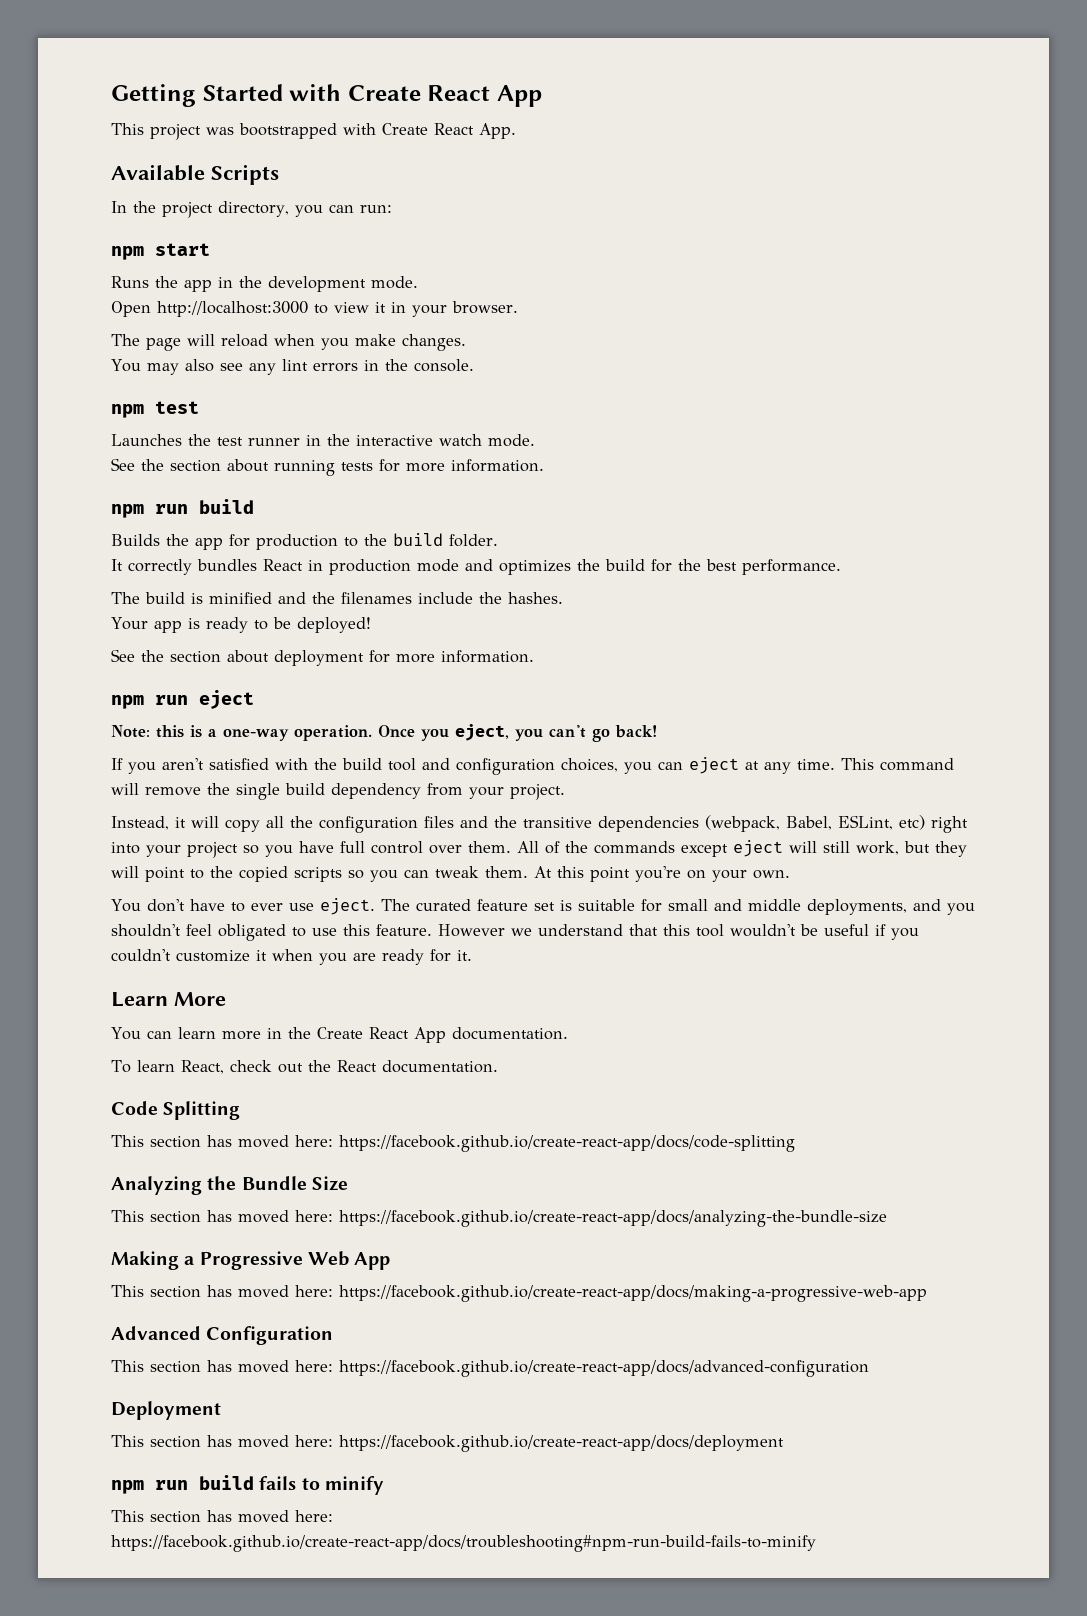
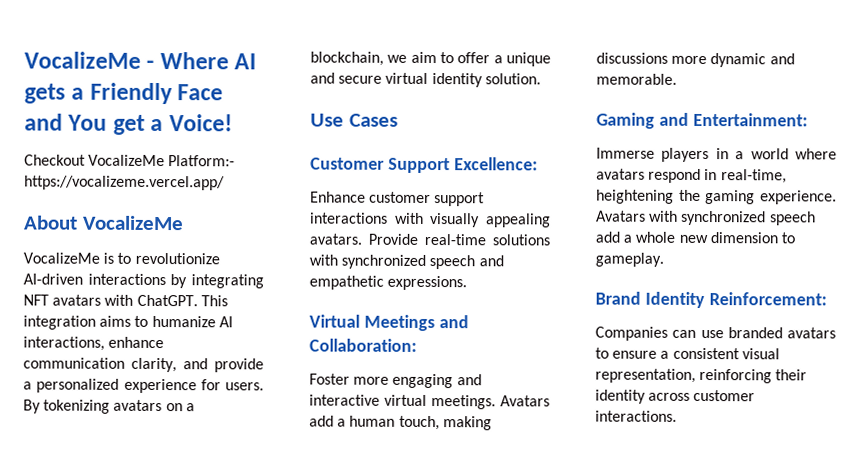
- Getting Started with Create React App
- This project was bootstrapped with Create React App.
- Available Scripts
- In the project directory, you can run:
- npm start
- Runs the app in the development mode.
- Open http://localhost:3000 to view it in your browser.
- The page will reload when you make changes.
- You may also see any lint errors in the console.
- npm test
- Launches the test runner in the interactive watch mode.
- See the section about running tests for more information.
- npm run build
- Builds the app for production to the build folder.
- It correctly bundles React in production mode and optimizes the build for the best performance.
- The build is minified and the filenames include the hashes.
- Your app is ready to be deployed!
- See the section about deployment for more information.
- npm run eject
- Note: this is a one-way operation. Once you eject, you can't go back!
- If you aren't satisfied with the build tool and configuration choices, you can eject at any time. This command will remove the single build dependency from your project.
- Instead, it will copy all the configuration files and the transitive dependencies (webpack, Babel, ESLint, etc) right into your project so you have full control over them. All of the commands except eject will still work, but they will point to the copied scripts so you can tweak them. At this point you're on your own.
- You don't have to ever use eject. The curated feature set is suitable for small and middle deployments, and you shouldn't feel obligated to use this feature. However we understand that this tool wouldn't be useful if you couldn't customize it when you are ready for it.
- Learn More
- You can learn more in the Create React App documentation.
- To learn React, check out the React documentation.
- Code Splitting
- This section has moved here: https://facebook.github.io/create-react-app/docs/code-splitting
- Analyzing the Bundle Size
- This section has moved here: https://facebook.github.io/create-react-app/docs/analyzing-the-bundle-size
- Making a Progressive Web App
- This section has moved here: https://facebook.github.io/create-react-app/docs/making-a-progressive-web-app
- Advanced Configuration
- This section has moved here: https://facebook.github.io/create-react-app/docs/advanced-configuration
- Deployment
- This section has moved here: https://facebook.github.io/create-react-app/docs/deployment
- npm run build fails to minify
- This section has moved here: https://facebook.github.io/create-react-app/docs/troubleshooting#npm-run-build-fails-to-minify
+ VocalizeMe - Where AI gets a Friendly Face and You get a Voice!
+ Checkout VocalizeMe Platform:- https://vocalizeme.vercel.app/
+ About VocalizeMe
+ VocalizeMe is to revolutionize AI-driven interactions by integrating NFT avatars with ChatGPT. This integration aims to humanize AI interactions, enhance communication clarity, and provide a personalized experience for users. By tokenizing avatars on a blockchain, we aim to offer a unique and secure virtual identity solution.
+ Use Cases
+ Customer Support Excellence:
+ Enhance customer support interactions with visually appealing avatars. Provide real-time solutions with synchronized speech and empathetic expressions.
+ Virtual Meetings and Collaboration:
+ Foster more engaging and interactive virtual meetings. Avatars add a human touch, making discussions more dynamic and memorable.
+ Gaming and Entertainment:
+ Immerse players in a world where avatars respond in real-time, heightening the gaming experience. Avatars with synchronized speech add a whole new dimension to gameplay.
+ Brand Identity Reinforcement:
+ Companies can use branded avatars to ensure a consistent visual representation, reinforcing their identity across customer interactions.

